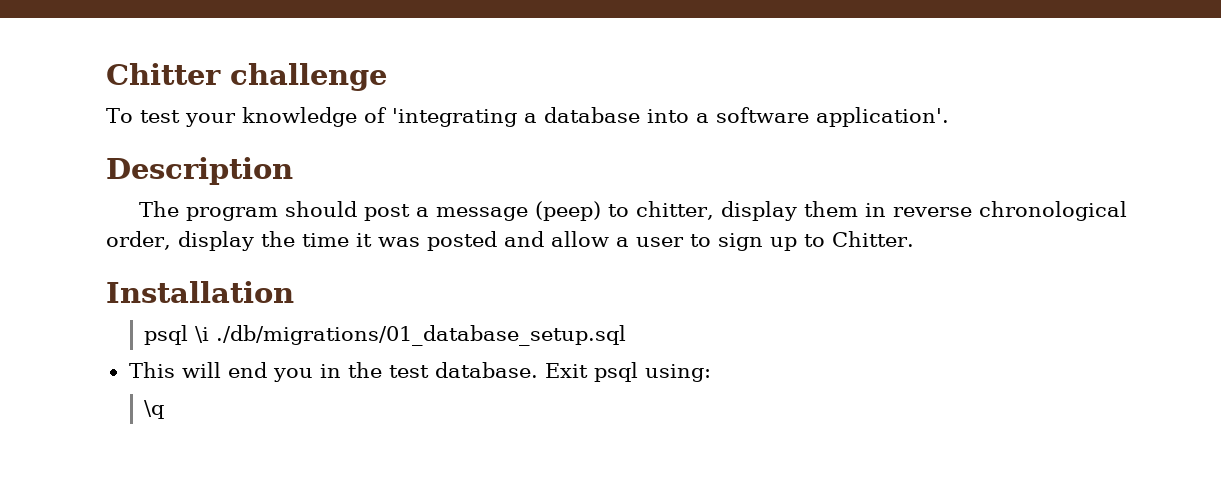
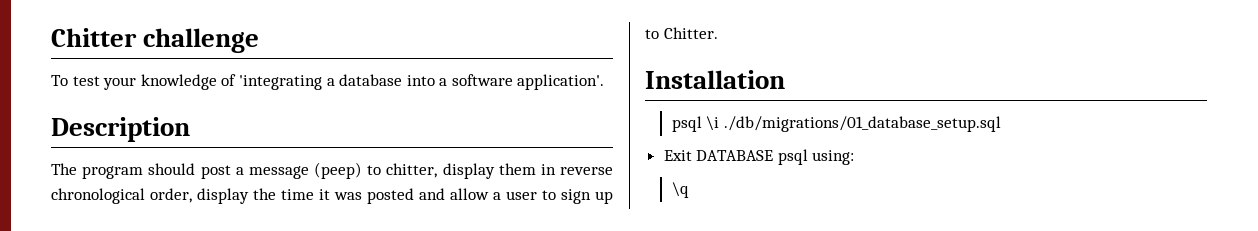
- This will end you in the test database. Exit psql using:
+ Exit DATABASE psql using:

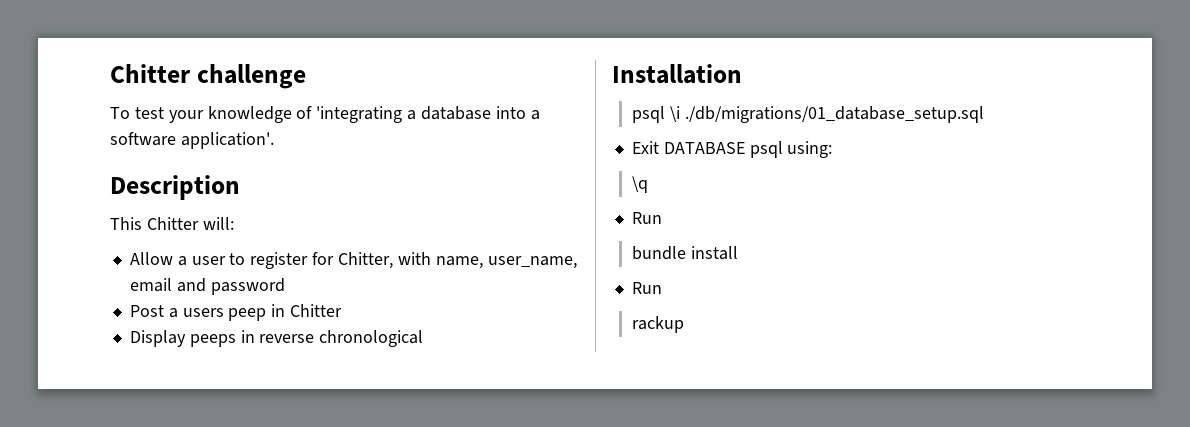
- The program should post a message (peep) to chitter, display them in reverse chronological order, display the time it was posted and allow a user to sign up to Chitter.
+ This Chitter will:
+ Allow a user to register for Chitter, with name, user_name, email and password
+ Post a users peep in Chitter
+ Display peeps in reverse chronological
  \q
+ Run
+ bundle install
+ Run
+ rackup

